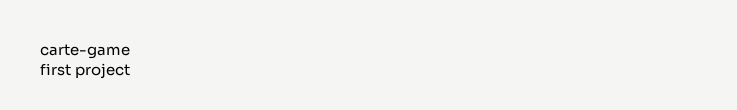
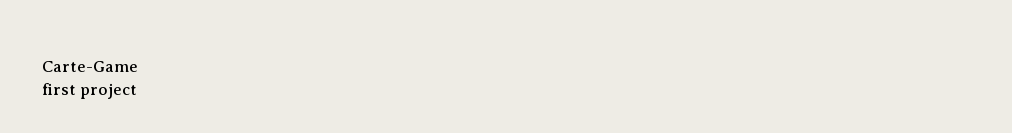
- carte-game
+ Carte-Game

